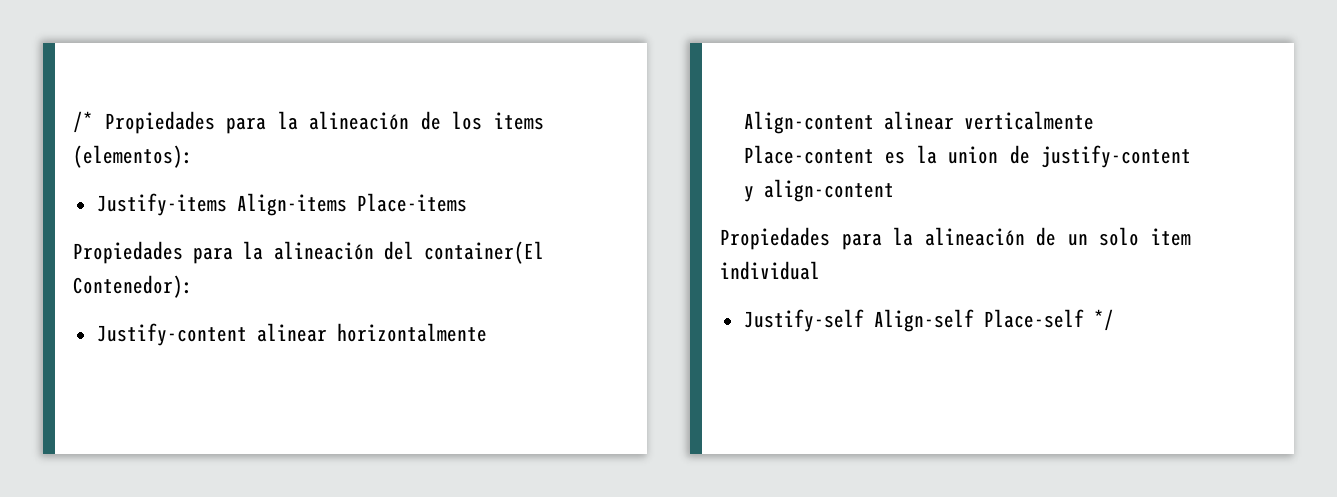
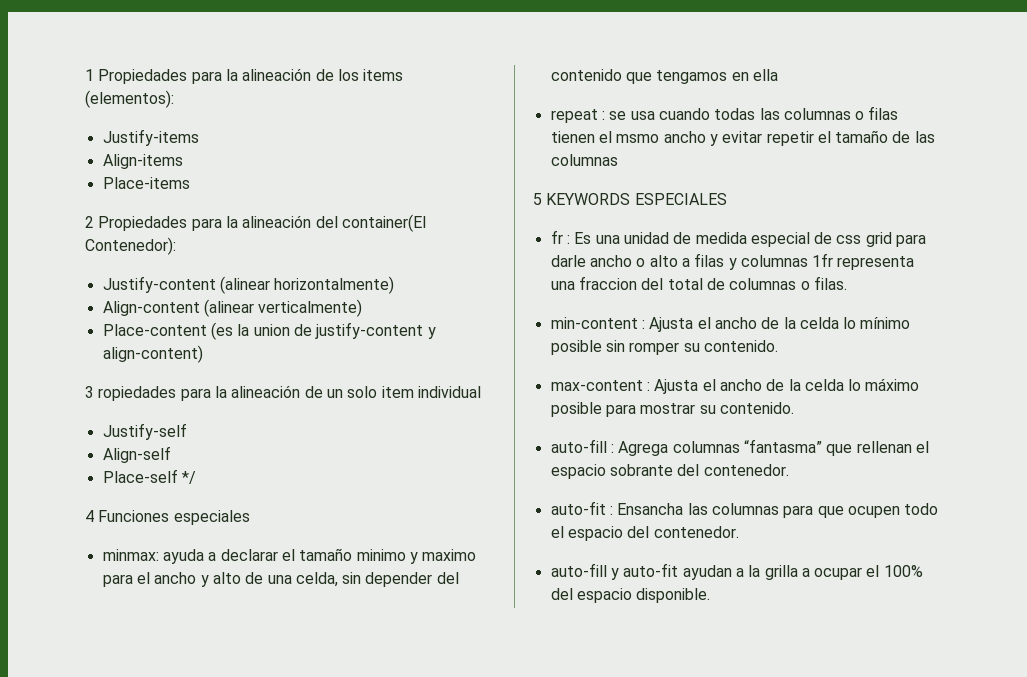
- /* Propiedades para la alineación de los items (elementos):
+ 1 Propiedades para la alineación de los items (elementos):
- Justify-items Align-items Place-items
+ Justify-items
+ Align-items
+ Place-items
- Propiedades para la alineación del container(El Contenedor):
+ 2 Propiedades para la alineación del container(El Contenedor):
- Justify-content alinear horizontalmente Align-content alinear verticalmente Place-content es la union de justify-content y align-content
- Propiedades para la alineación de un solo item individual
+ Justify-content (alinear horizontalmente)
+ Align-content (alinear verticalmente)
+ Place-content (es la union de justify-content y align-content)
+ 3 ropiedades para la alineación de un solo item individual
- Justify-self Align-self Place-self */
+ Justify-self
+ Align-self
+ Place-self */
+ 4 Funciones especiales
+ minmax: ayuda a declarar el tamaño minimo y maximo para el ancho y alto de una celda, sin depender del contenido que tengamos en ella
+ repeat : se usa cuando todas las columnas o filas tienen el msmo ancho y evitar repetir el tamaño de las columnas
+ 5 KEYWORDS ESPECIALES
+ fr : Es una unidad de medida especial de css grid para darle ancho o alto a filas y columnas 1fr representa una fraccion del total de columnas o filas.
+ min-content : Ajusta el ancho de la celda lo mínimo posible sin romper su contenido.
+ max-content : Ajusta el ancho de la celda lo máximo posible para mostrar su contenido.
+ auto-fill : Agrega columnas “fantasma” que rellenan el espacio sobrante del contenedor.
+ auto-fit : Ensancha las columnas para que ocupen todo el espacio del contenedor.
+ auto-fill y auto-fit ayudan a la grilla a ocupar el 100% del espacio disponible.

